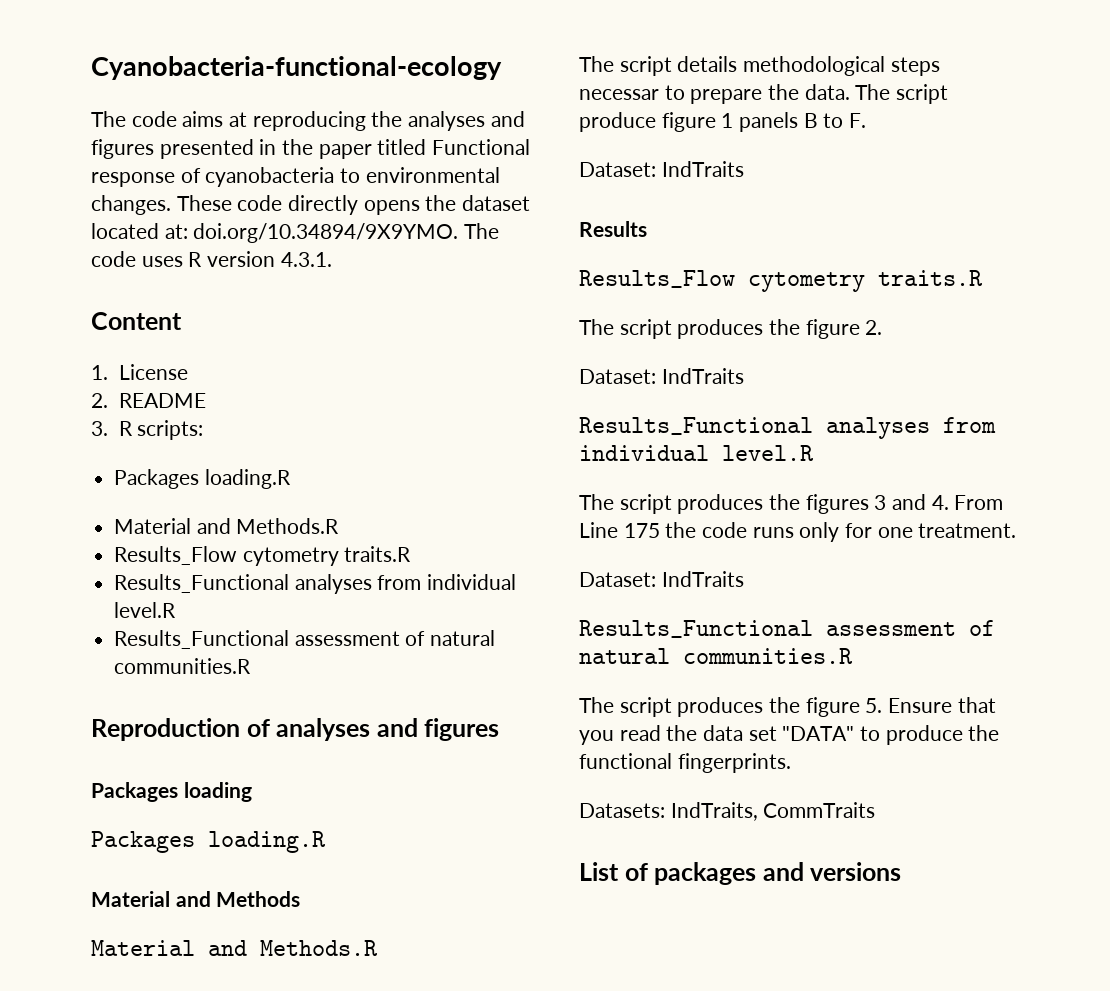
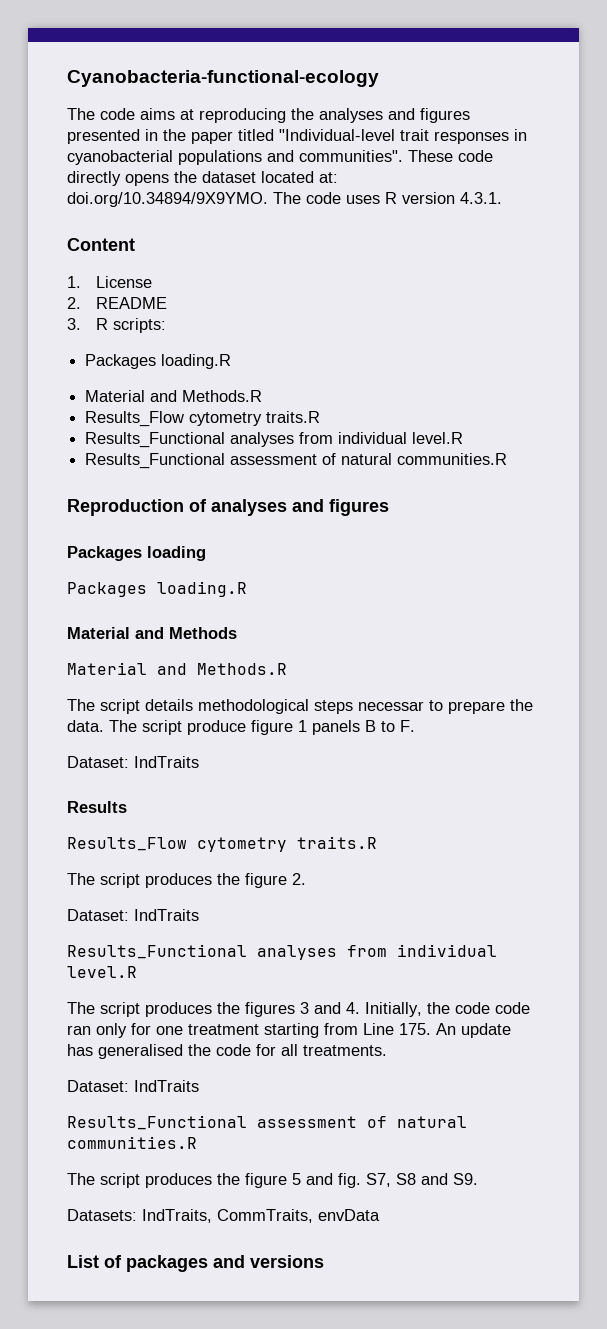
- The code aims at reproducing the analyses and figures presented in the paper titled Functional response of cyanobacteria to environmental changes.
+ The code aims at reproducing the analyses and figures presented in the paper titled "Individual-level trait responses in cyanobacterial populations and communities".
- The script produces the figures 3 and 4. From Line 175 the code runs only for one treatment.
+ The script produces the figures 3 and 4. Initially, the code code ran only for one treatment starting from Line 175. An update has generalised the code for all treatments.
- The script produces the figure 5. Ensure that you read the data set "DATA" to produce the functional fingerprints.
+ The script produces the figure 5 and fig. S7, S8 and S9.
- Datasets: IndTraits, CommTraits
+ Datasets: IndTraits, CommTraits, envData

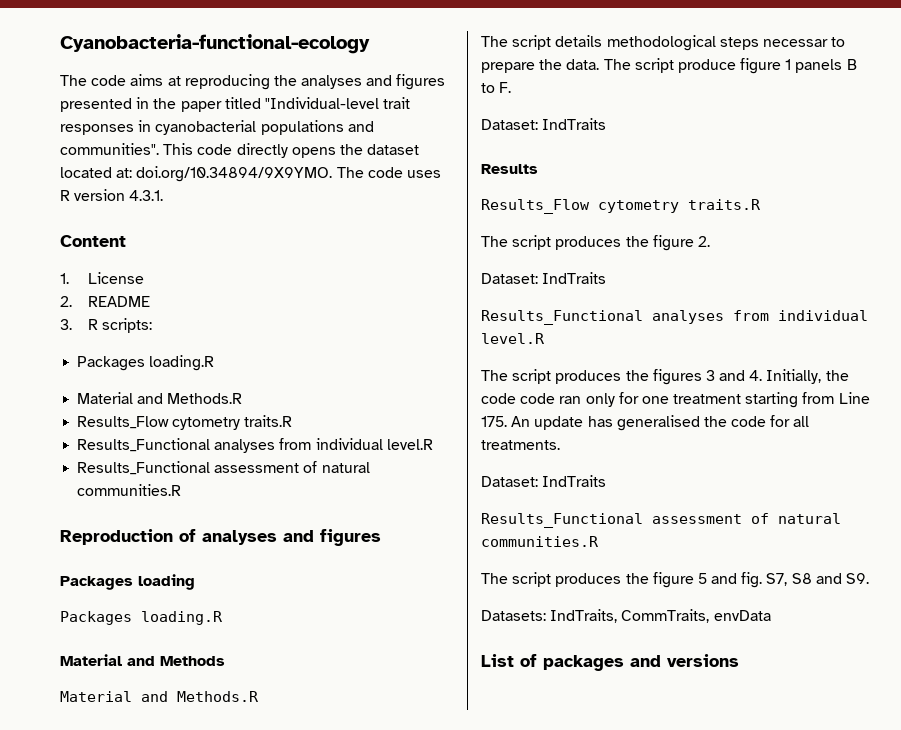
- These code directly opens the dataset located at: doi.org/10.34894/9X9YMO. The code uses R version 4.3.1.
+ This code directly opens the dataset located at: doi.org/10.34894/9X9YMO. The code uses R version 4.3.1.

